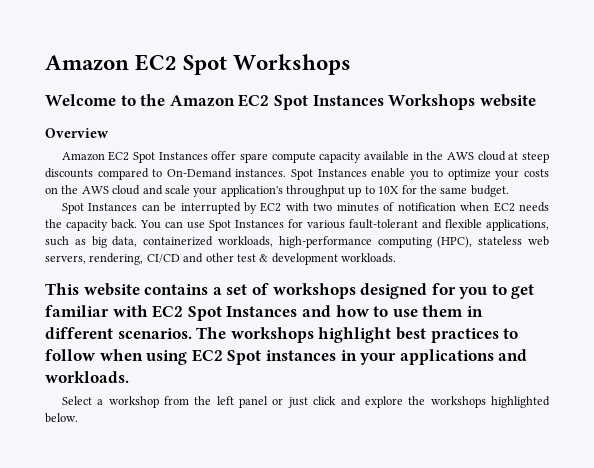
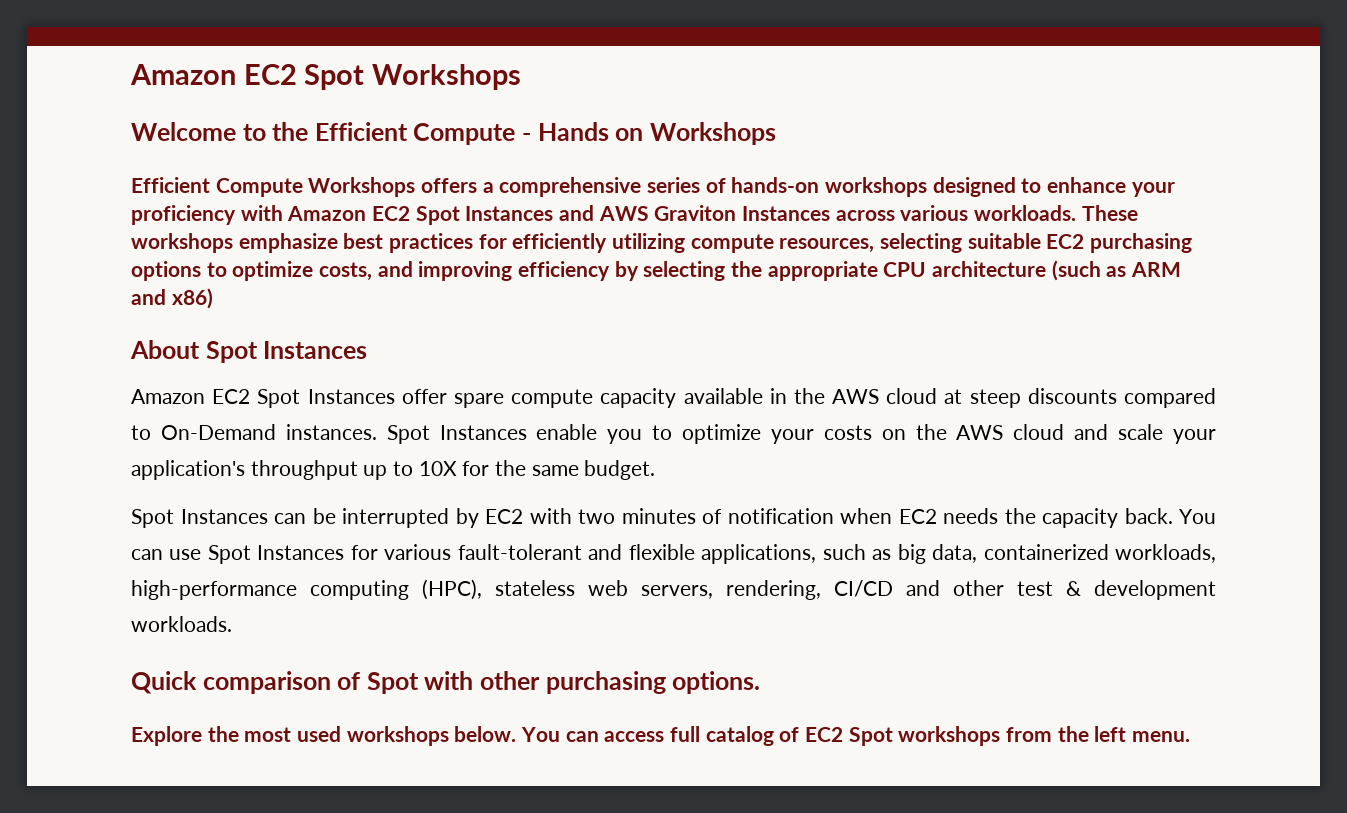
- Welcome to the Amazon EC2 Spot Instances Workshops website
- Overview
+ Welcome to the Efficient Compute - Hands on Workshops
+ Efficient Compute Workshops offers a comprehensive series of hands-on workshops designed to enhance your proficiency with Amazon EC2 Spot Instances and AWS Graviton Instances across various workloads. These workshops emphasize best practices for efficiently utilizing compute resources, selecting suitable EC2 purchasing options to optimize costs, and improving efficiency by selecting the appropriate CPU architecture (such as ARM and x86)
+ About Spot Instances
- This website contains a set of workshops designed for you to get familiar with EC2 Spot Instances and how to use them in different scenarios. The workshops highlight best practices to follow when using EC2 Spot instances in your applications and workloads.
- Select a workshop from the left panel or just click and explore the workshops highlighted below.
+ Quick comparison of Spot with other purchasing options.
+ Explore the most used workshops below. You can access full catalog of EC2 Spot workshops from the left menu.

